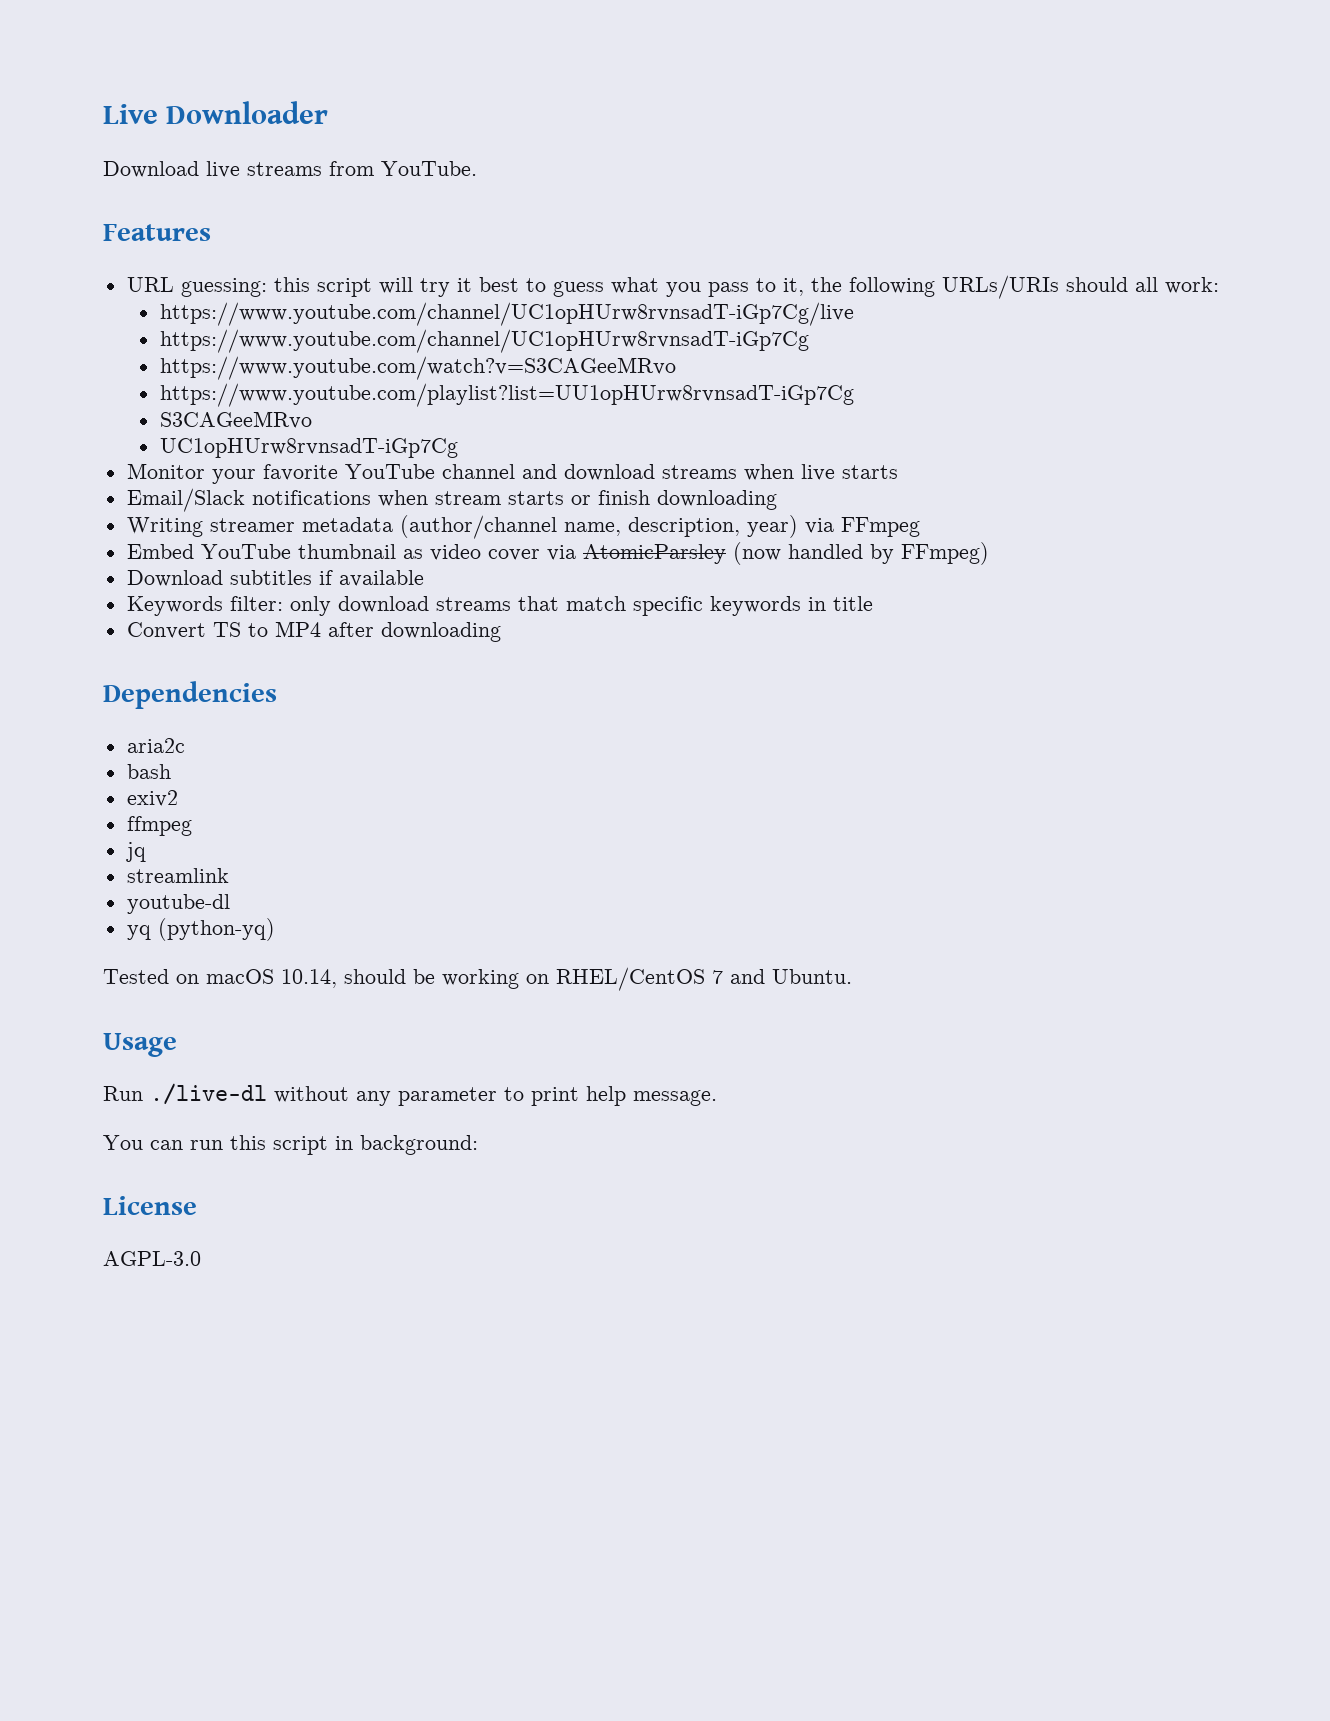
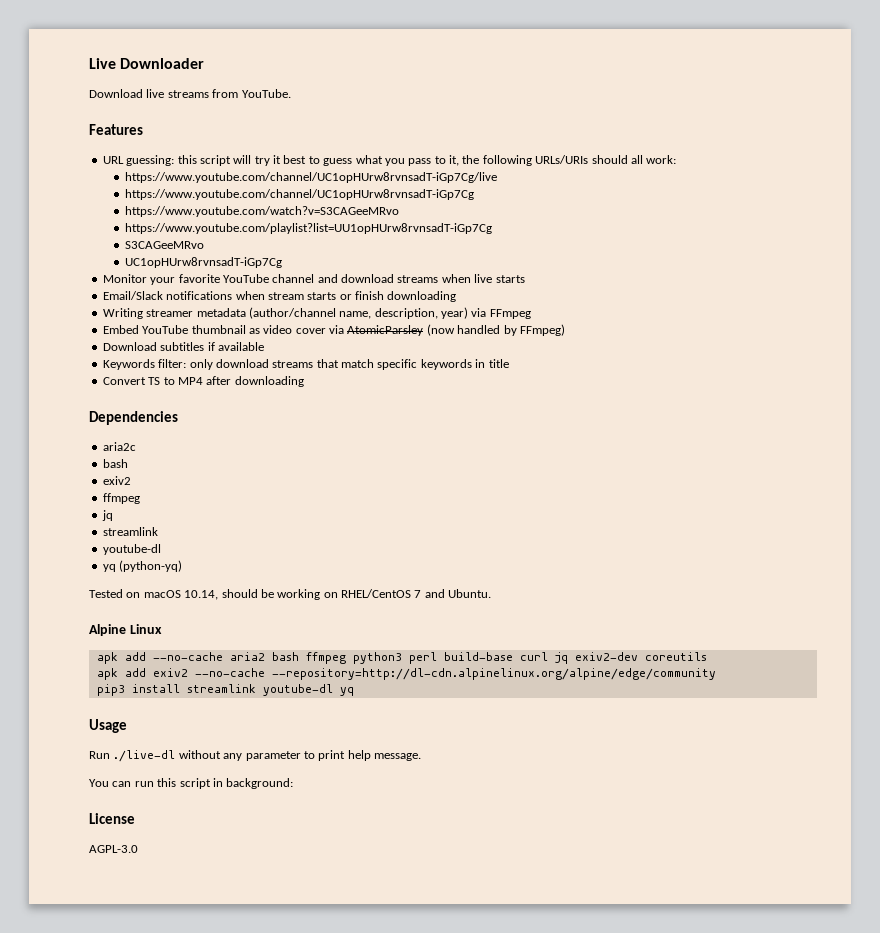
+ Alpine Linux
+ apk add --no-cache aria2 bash ffmpeg python3 perl build-base curl jq exiv2-dev coreutils
+ apk add exiv2 --no-cache --repository=http://dl-cdn.alpinelinux.org/alpine/edge/community
+ pip3 install streamlink youtube-dl yq

